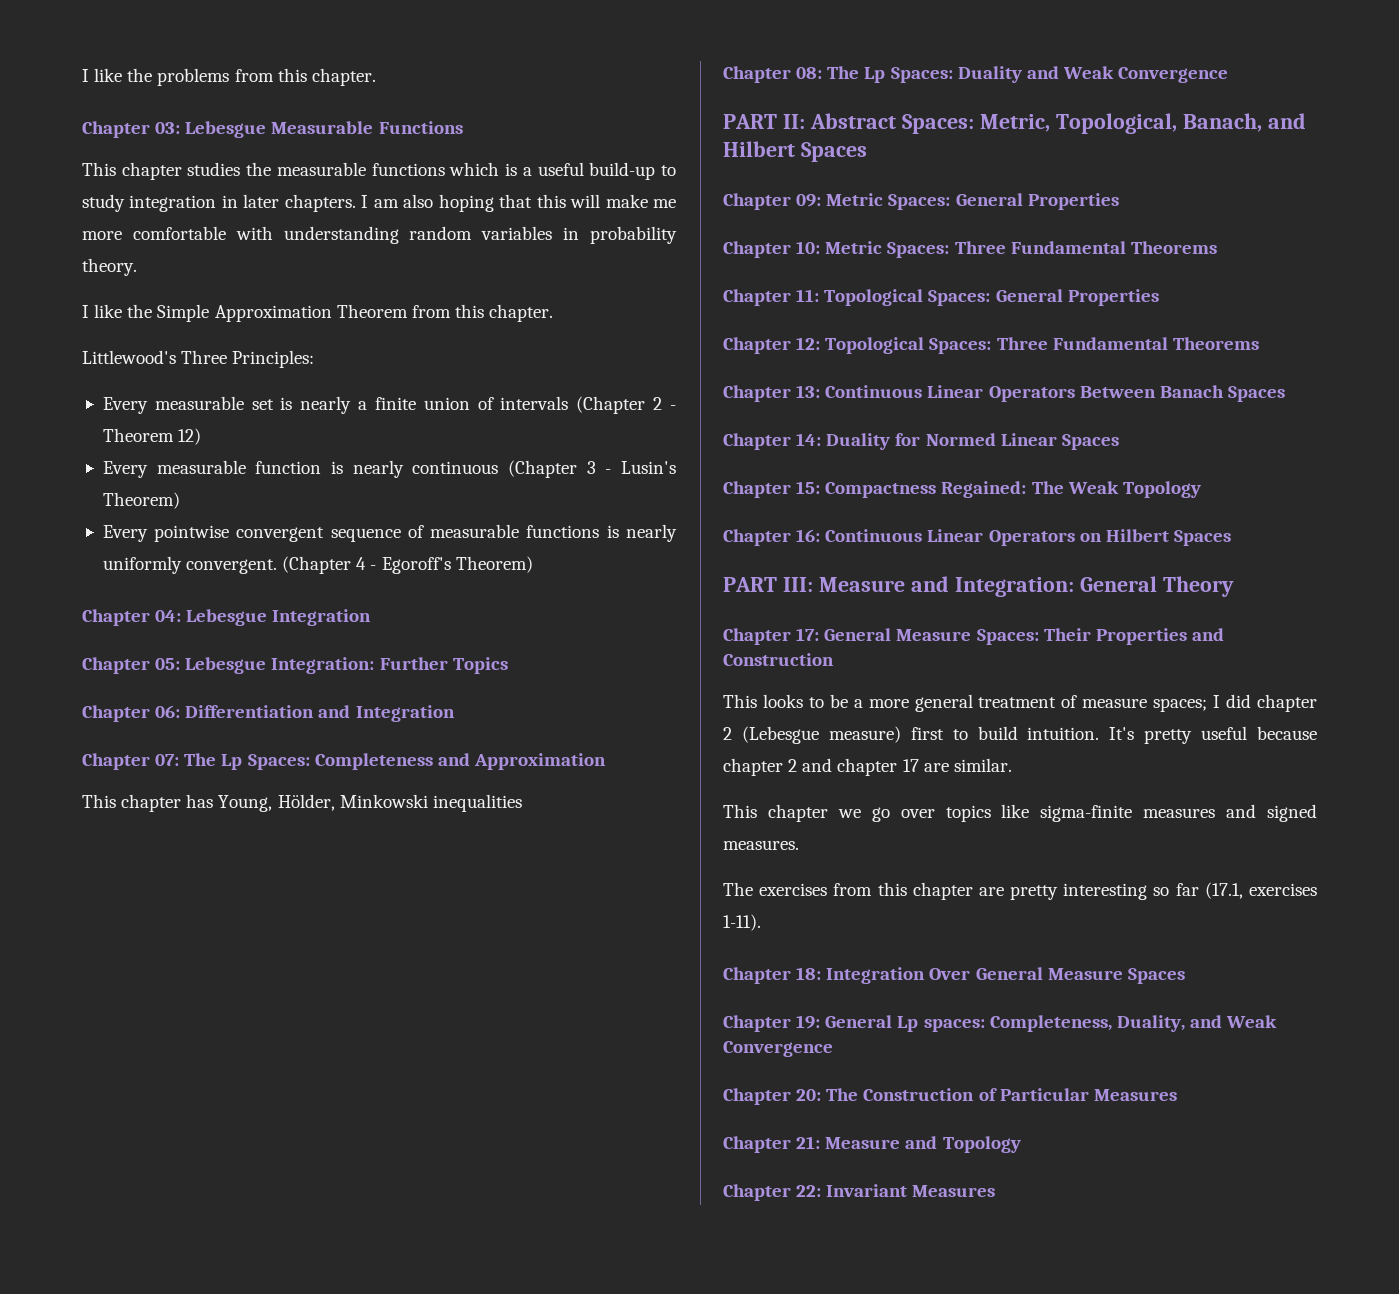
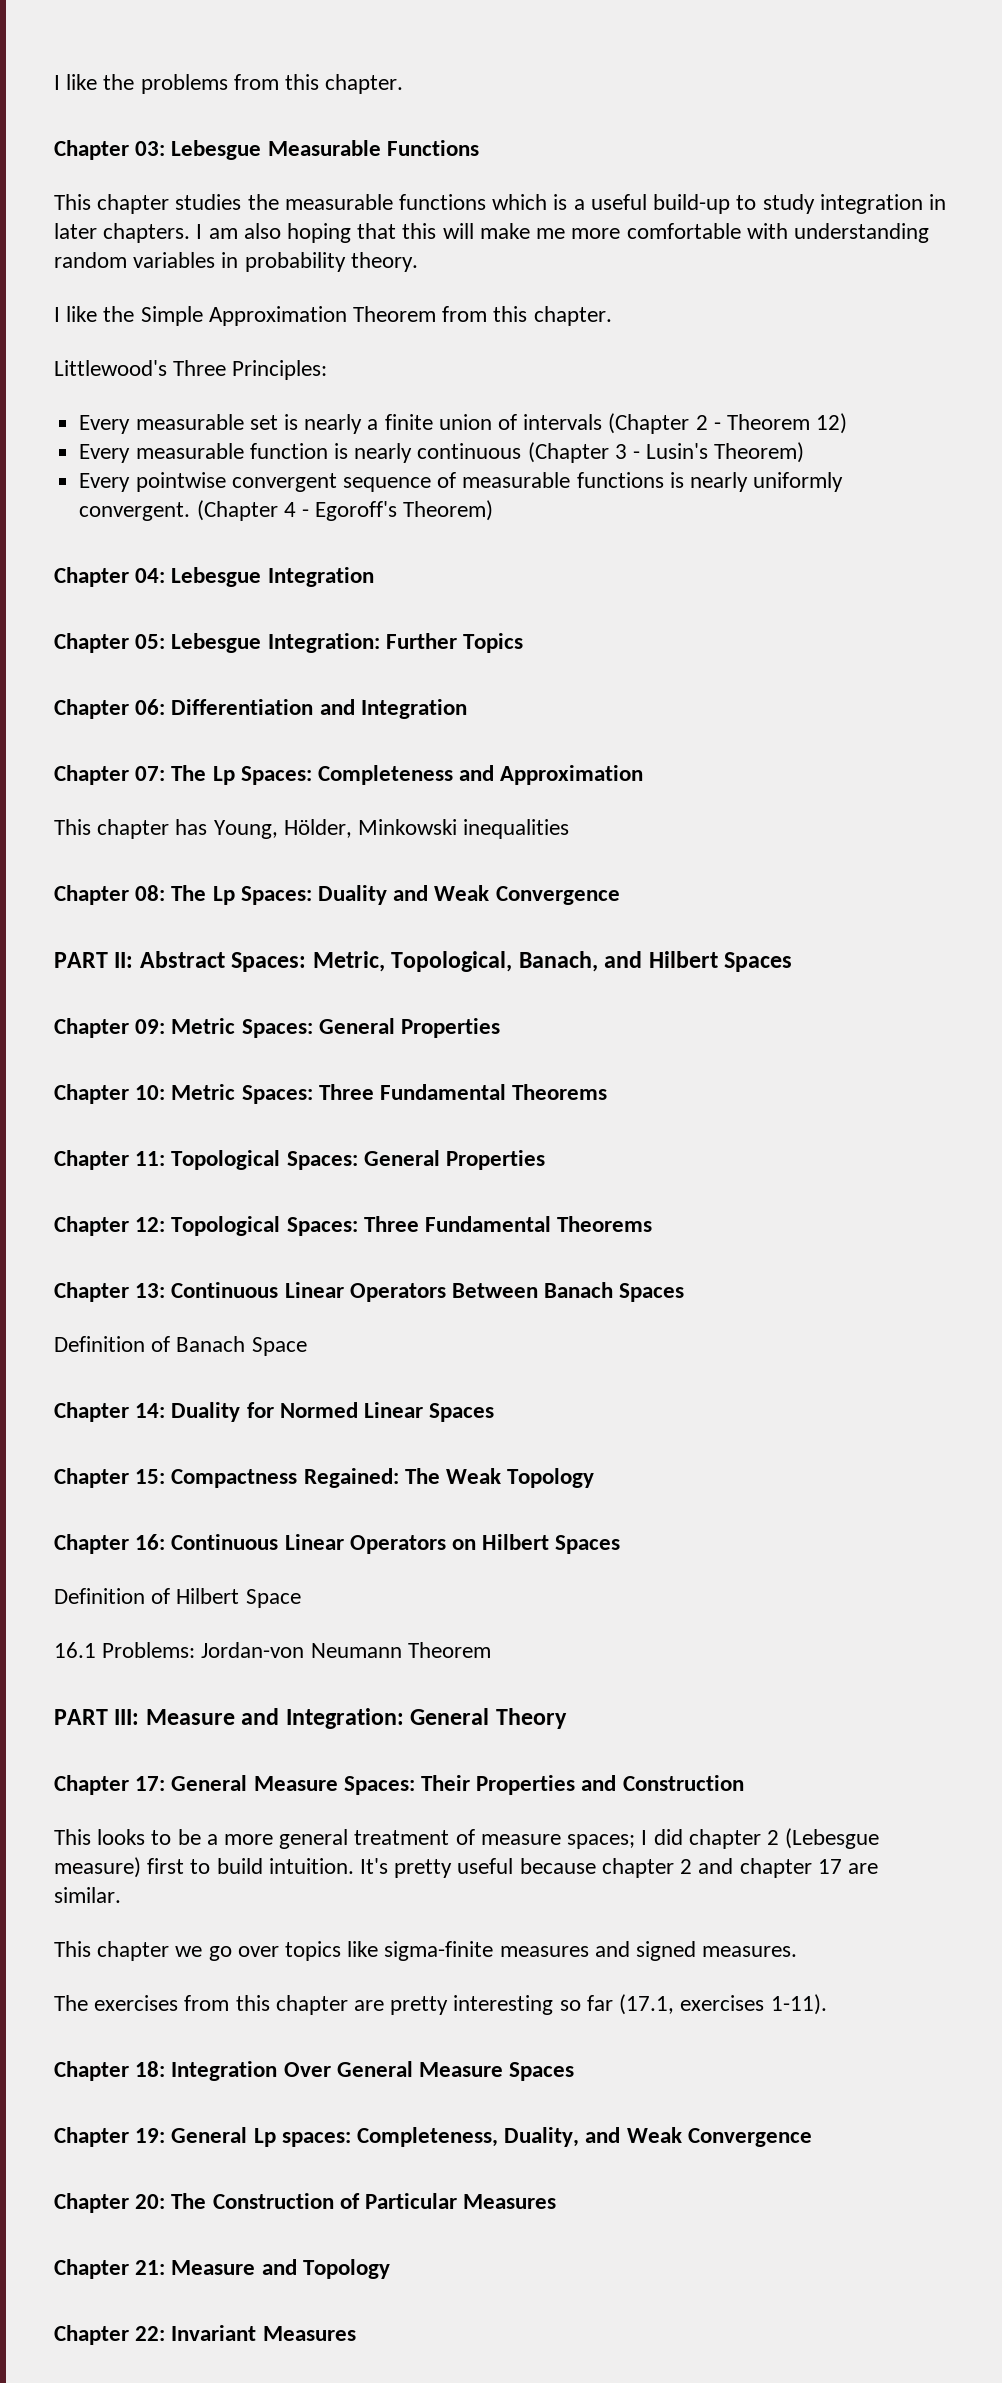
+ Definition of Banach Space
+ Definition of Hilbert Space
+ 16.1 Problems: Jordan-von Neumann Theorem

